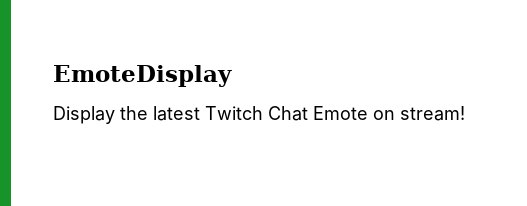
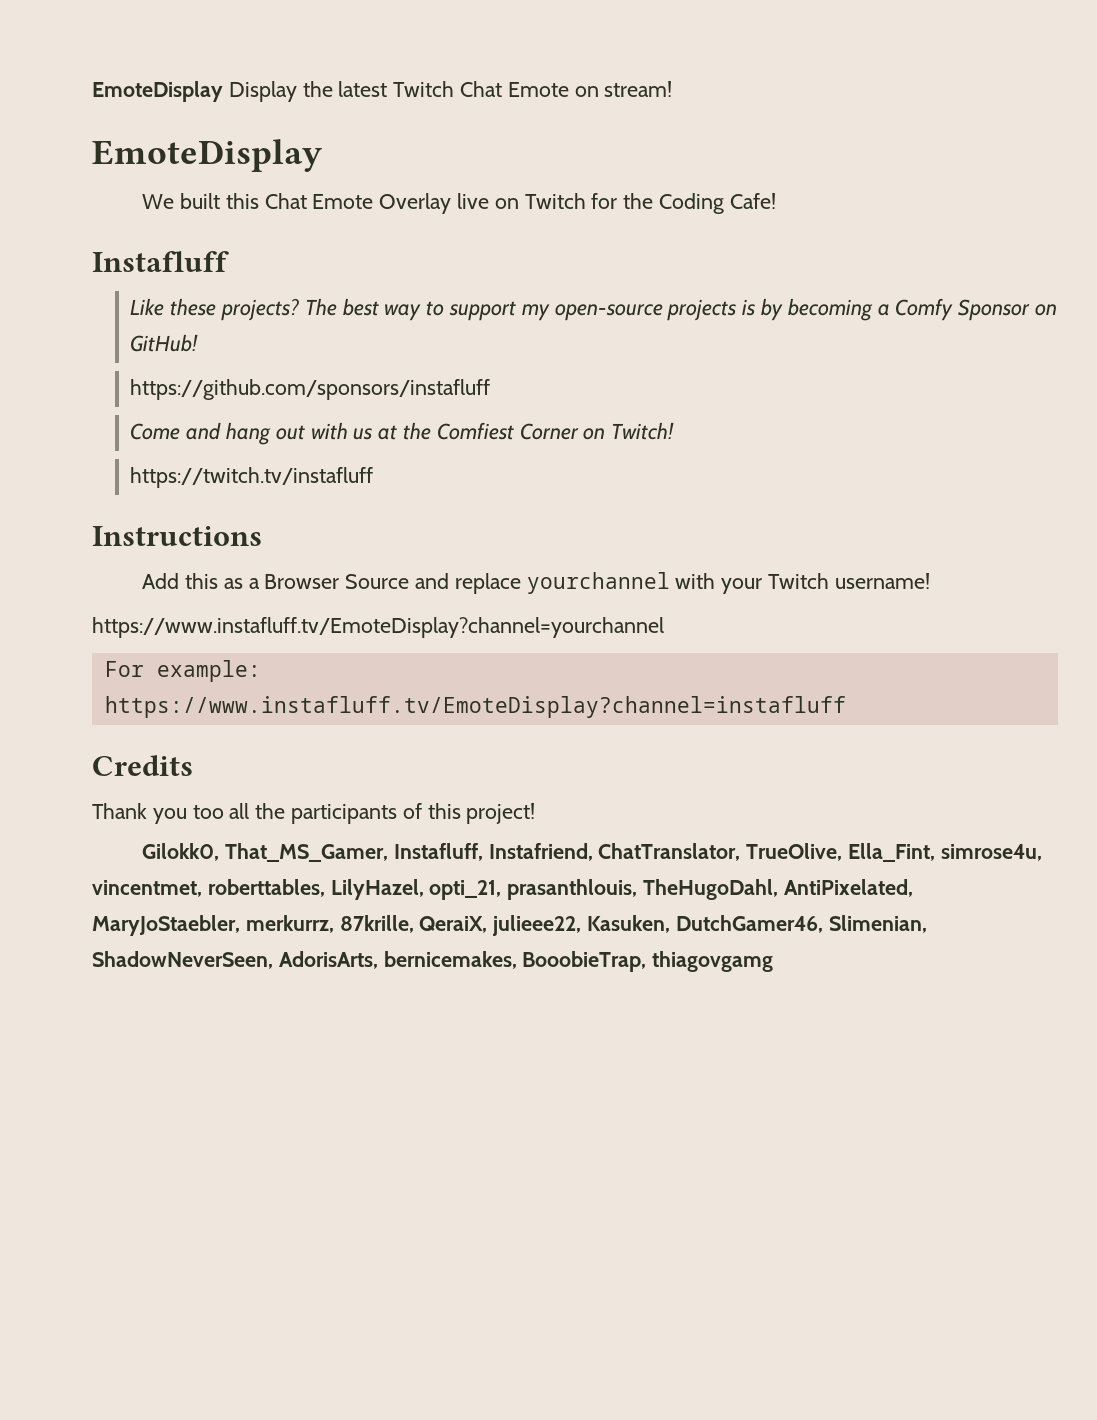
+ EmoteDisplay Display the latest Twitch Chat Emote on stream!
  EmoteDisplay
- Display the latest Twitch Chat Emote on stream!
+ We built this Chat Emote Overlay live on Twitch for the Coding Cafe!
+ Instafluff
+ Like these projects? The best way to support my open-source projects is by becoming a Comfy Sponsor on GitHub!
+ https://github.com/sponsors/instafluff
+ Come and hang out with us at the Comfiest Corner on Twitch!
+ https://twitch.tv/instafluff
+ Instructions
+ Add this as a Browser Source and replace yourchannel with your Twitch username!
+ https://www.instafluff.tv/EmoteDisplay?channel=yourchannel
+ For example:
+ https://www.instafluff.tv/EmoteDisplay?channel=instafluff
+ Credits
+ Thank you too all the participants of this project!
+ Gilokk0, That_MS_Gamer, Instafluff, Instafriend, ChatTranslator, TrueOlive, Ella_Fint, simrose4u, vincentmet, roberttables, LilyHazel, opti_21, prasanthlouis, TheHugoDahl, AntiPixelated, MaryJoStaebler, merkurrz, 87krille, QeraiX, julieee22, Kasuken, DutchGamer46, Slimenian, ShadowNeverSeen, AdorisArts, bernicemakes, BooobieTrap, thiagovgamg

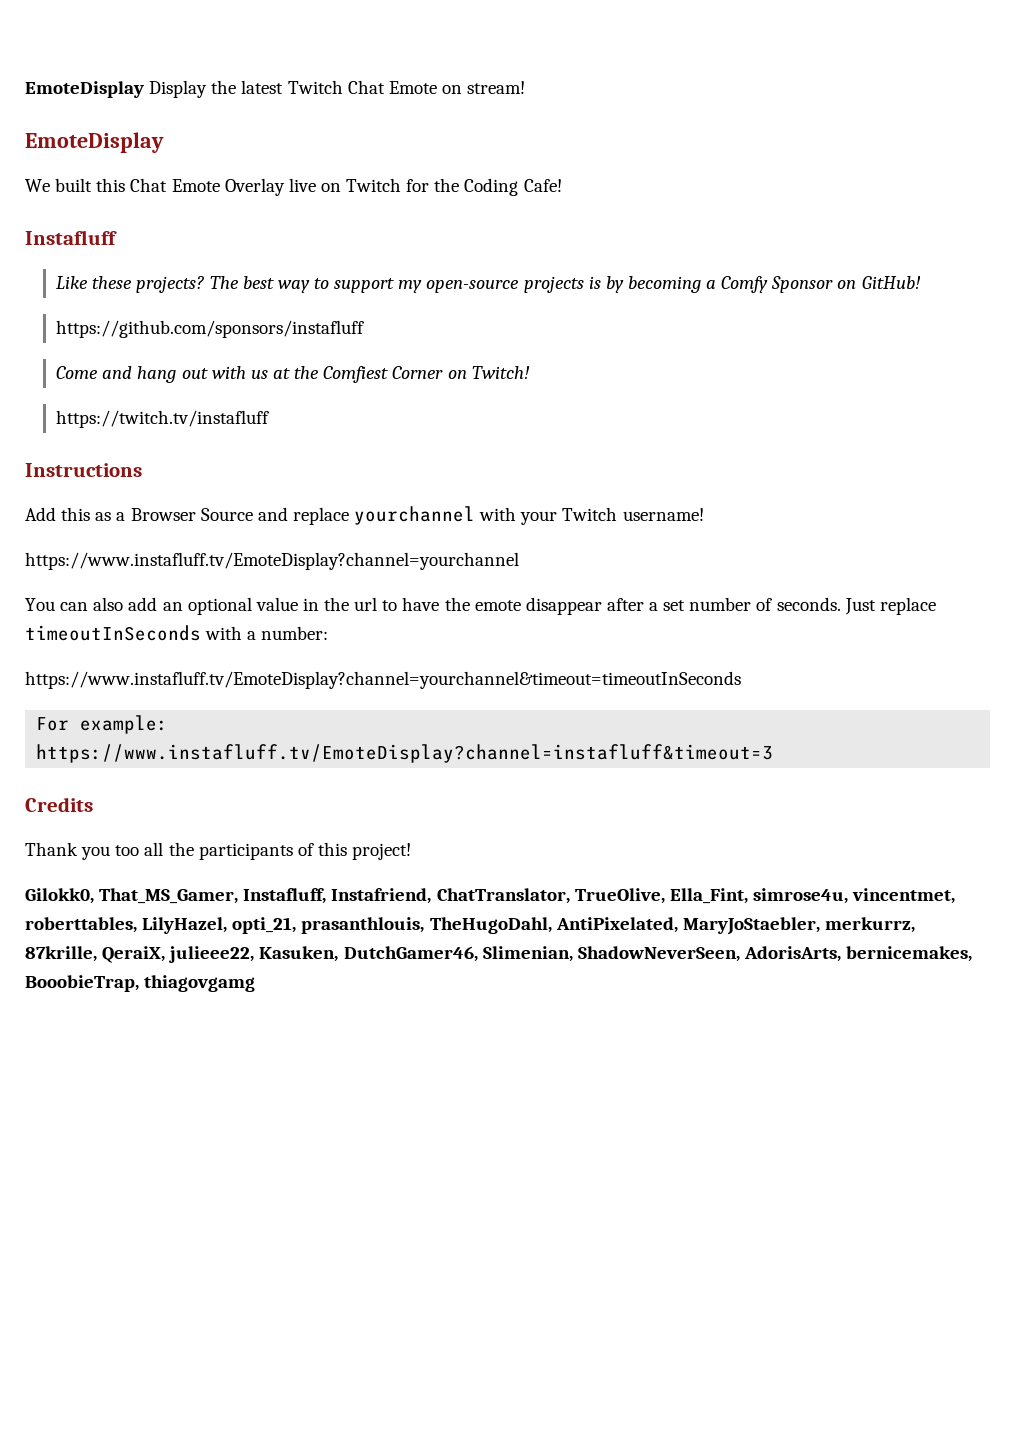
+ You can also add an optional value in the url to have the emote disappear after a set number of seconds. Just replace timeoutInSeconds with a number:
+ https://www.instafluff.tv/EmoteDisplay?channel=yourchannel&timeout=timeoutInSeconds
- https://www.instafluff.tv/EmoteDisplay?channel=instafluff
+ https://www.instafluff.tv/EmoteDisplay?channel=instafluff&timeout=3

